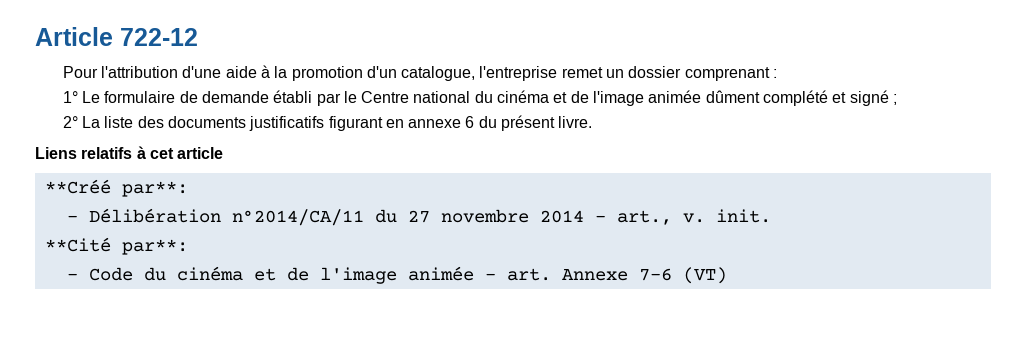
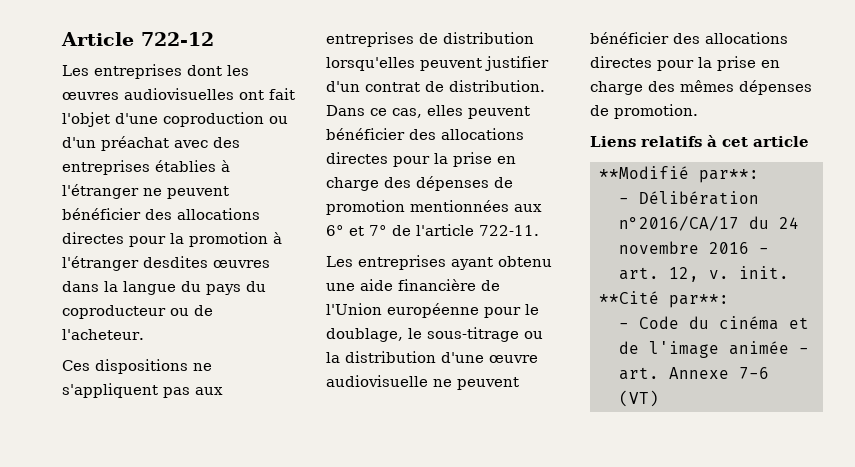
- Pour l'attribution d'une aide à la promotion d'un catalogue, l'entreprise remet un dossier comprenant :
- 1° Le formulaire de demande établi par le Centre national du cinéma et de l'image animée dûment complété et signé ;
- 2° La liste des documents justificatifs figurant en annexe 6 du présent livre.
+ Les entreprises dont les œuvres audiovisuelles ont fait l'objet d'une coproduction ou d'un préachat avec des entreprises établies à l'étranger ne peuvent bénéficier des allocations directes pour la promotion à l'étranger desdites œuvres dans la langue du pays du coproducteur ou de l'acheteur.
+ Ces dispositions ne s'appliquent pas aux entreprises de distribution lorsqu'elles peuvent justifier d'un contrat de distribution. Dans ce cas, elles peuvent bénéficier des allocations directes pour la prise en charge des dépenses de promotion mentionnées aux 6° et 7° de l'article 722-11.
+ Les entreprises ayant obtenu une aide financière de l'Union européenne pour le doublage, le sous-titrage ou la distribution d'une œuvre audiovisuelle ne peuvent bénéficier des allocations directes pour la prise en charge des mêmes dépenses de promotion.
- **Créé par**:
+ **Modifié par**:
- - Délibération n°2014/CA/11 du 27 novembre 2014 - art., v. init.
+ - Délibération n°2016/CA/17 du 24 novembre 2016 - art. 12, v. init.

